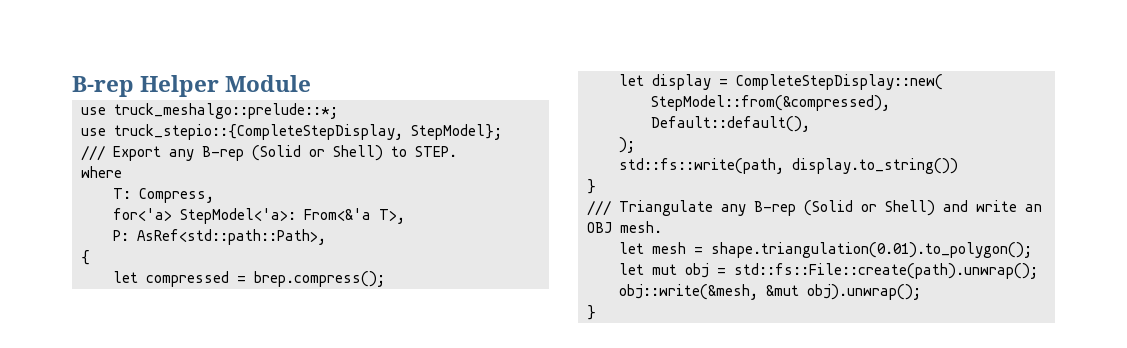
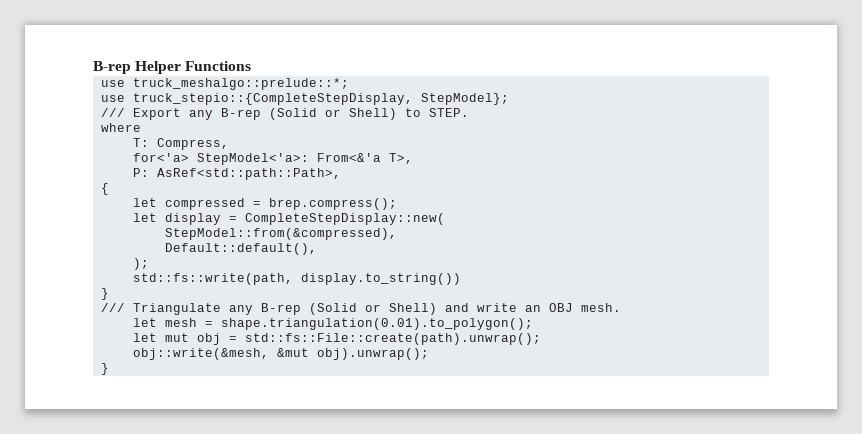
- B-rep Helper Module
+ B-rep Helper Functions

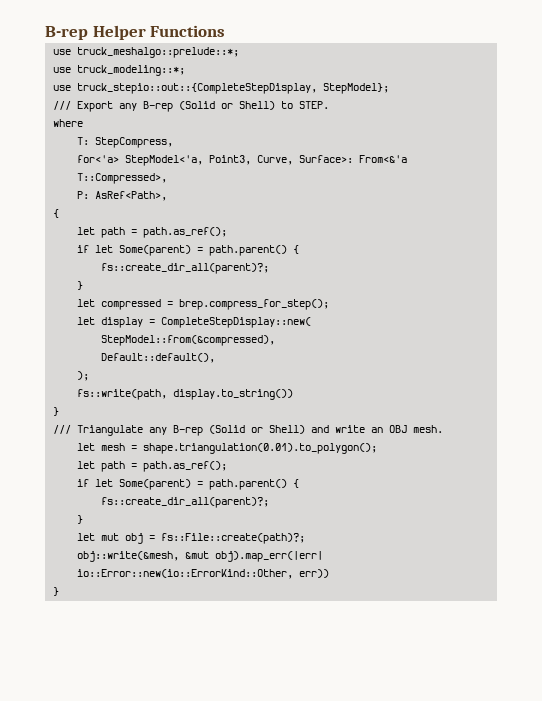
- use truck_stepio::{CompleteStepDisplay, StepModel};
+ use truck_modeling::*;
+ use truck_stepio::out::{CompleteStepDisplay, StepModel};
- T: Compress,
+ T: StepCompress,
- for<'a> StepModel<'a>: From<&'a T>,
+ for<'a> StepModel<'a, Point3, Curve, Surface>: From<&'a T::Compressed>,
- P: AsRef<std::path::Path>,
+ P: AsRef<Path>,
  {
+ let path = path.as_ref();
+ if let Some(parent) = path.parent() {
+ fs::create_dir_all(parent)?;
+ }
- let compressed = brep.compress();
+ let compressed = brep.compress_for_step();
- std::fs::write(path, display.to_string())
+ fs::write(path, display.to_string())
  let mesh = shape.triangulation(0.01).to_polygon();
+ let path = path.as_ref();
+ if let Some(parent) = path.parent() {
+ fs::create_dir_all(parent)?;
+ }
- let mut obj = std::fs::File::create(path).unwrap();
+ let mut obj = fs::File::create(path)?;
- obj::write(&mesh, &mut obj).unwrap();
+ obj::write(&mesh, &mut obj).map_err(|err| io::Error::new(io::ErrorKind::Other, err))

